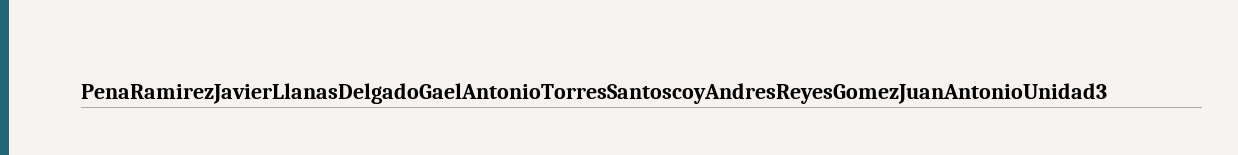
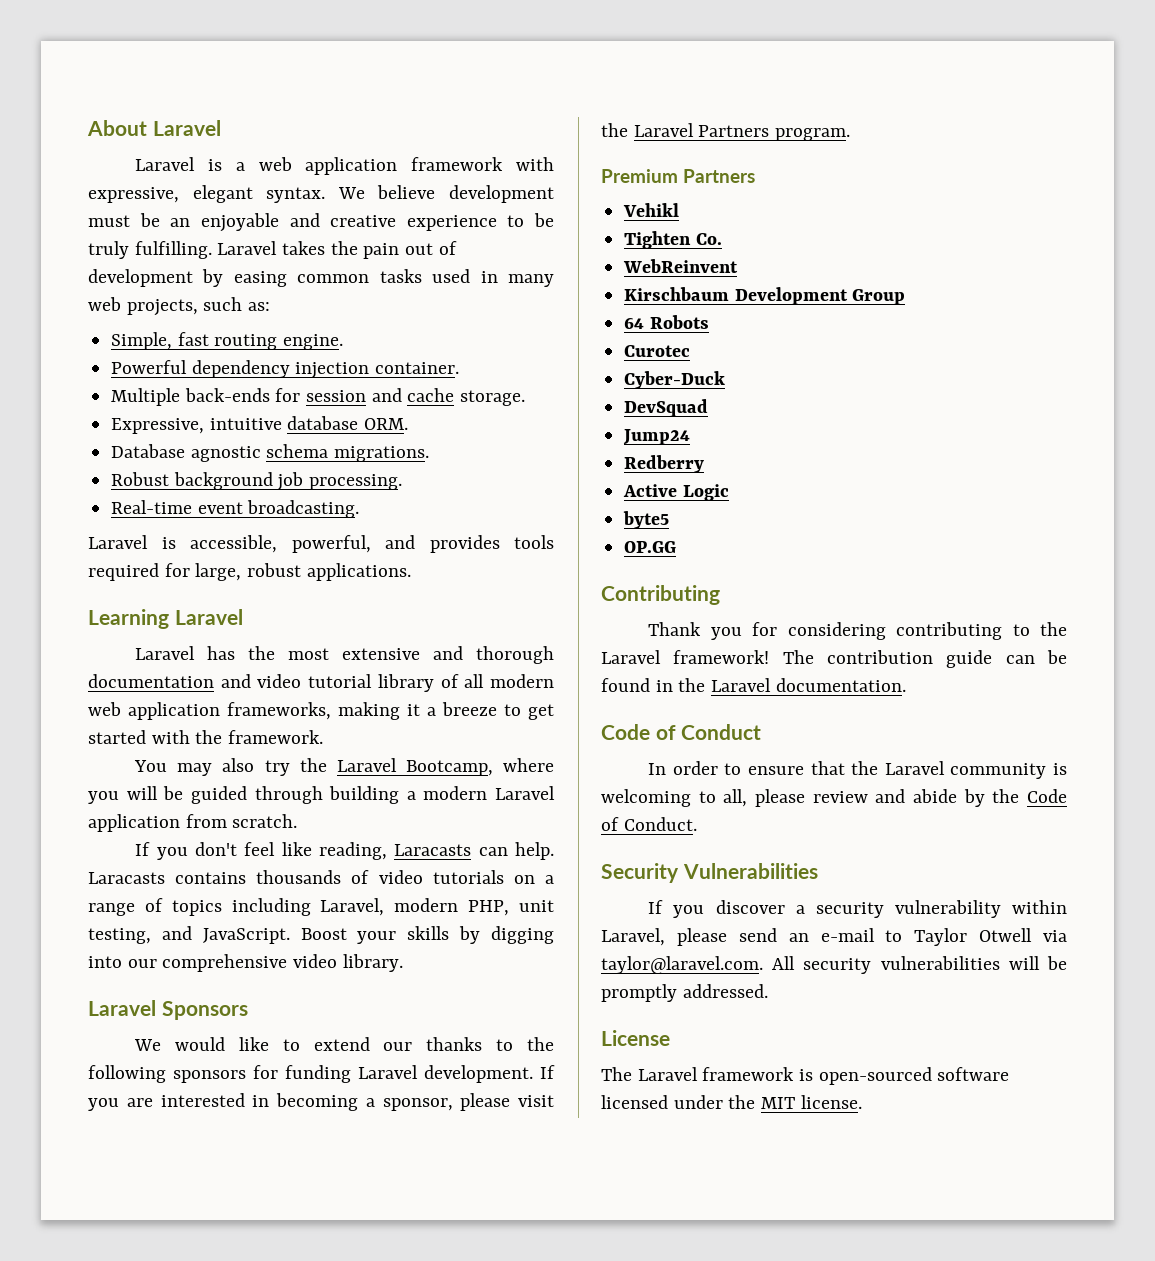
- PenaRamirezJavierLlanasDelgadoGaelAntonioTorresSantoscoyAndresReyesGomezJuanAntonioUnidad3
+ About Laravel
+ Laravel is a web application framework with expressive, elegant syntax. We believe development must be an enjoyable and creative experience to be truly fulfilling. Laravel takes the pain out of development by easing common tasks used in many web projects, such as:
+ Simple, fast routing engine.
+ Powerful dependency injection container.
+ Multiple back-ends for session and cache storage.
+ Expressive, intuitive database ORM.
+ Database agnostic schema migrations.
+ Robust background job processing.
+ Real-time event broadcasting.
+ Laravel is accessible, powerful, and provides tools required for large, robust applications.
+ Learning Laravel
+ Laravel has the most extensive and thorough documentation and video tutorial library of all modern web application frameworks, making it a breeze to get started with the framework.
+ You may also try the Laravel Bootcamp, where you will be guided through building a modern Laravel application from scratch.
+ If you don't feel like reading, Laracasts can help. Laracasts contains thousands of video tutorials on a range of topics including Laravel, modern PHP, unit testing, and JavaScript. Boost your skills by digging into our comprehensive video library.
+ Laravel Sponsors
+ We would like to extend our thanks to the following sponsors for funding Laravel development. If you are interested in becoming a sponsor, please visit the Laravel Partners program.
+ Premium Partners
+ Vehikl
+ Tighten Co.
+ WebReinvent
+ Kirschbaum Development Group
+ 64 Robots
+ Curotec
+ Cyber-Duck
+ DevSquad
+ Jump24
+ Redberry
+ Active Logic
+ byte5
+ OP.GG
+ Contributing
+ Thank you for considering contributing to the Laravel framework! The contribution guide can be found in the Laravel documentation.
+ Code of Conduct
+ In order to ensure that the Laravel community is welcoming to all, please review and abide by the Code of Conduct.
+ Security Vulnerabilities
+ If you discover a security vulnerability within Laravel, please send an e-mail to Taylor Otwell via taylor@laravel.com. All security vulnerabilities will be promptly addressed.
+ License
+ The Laravel framework is open-sourced software licensed under the MIT license.

